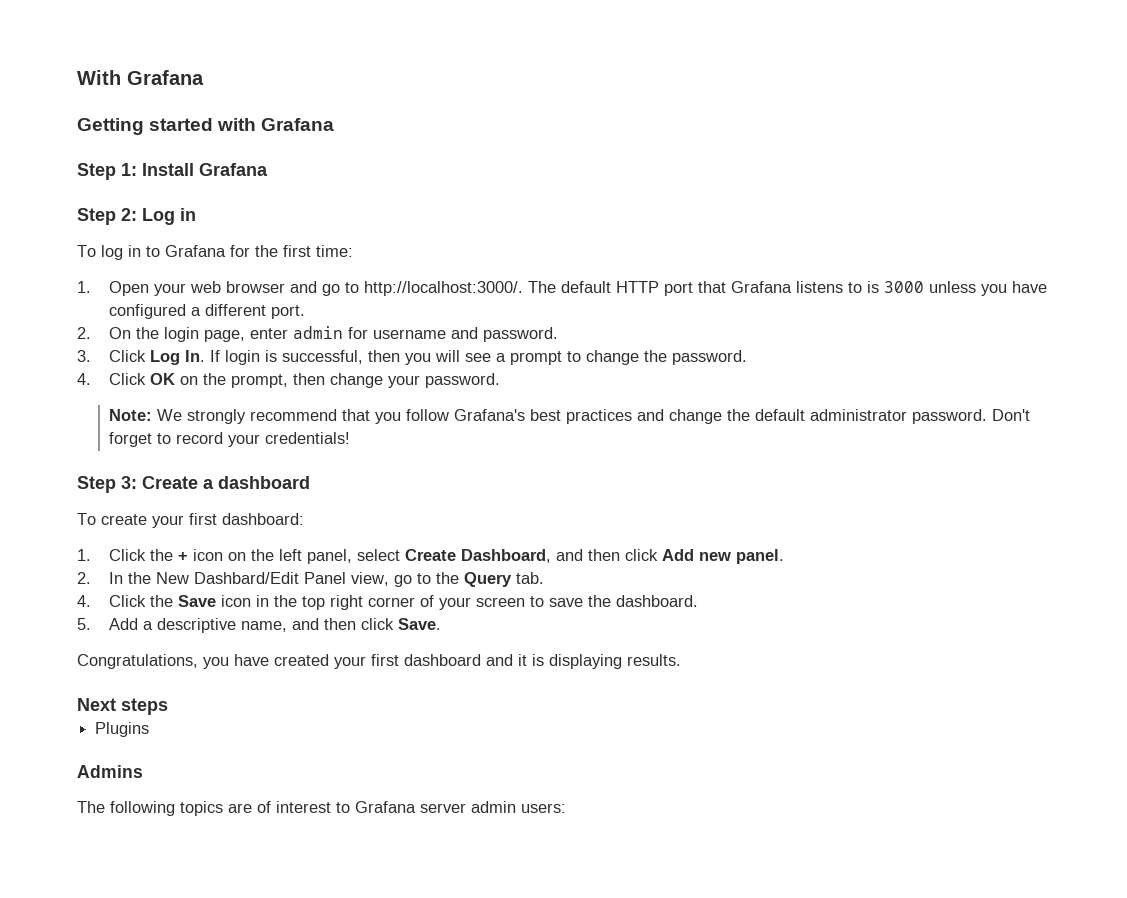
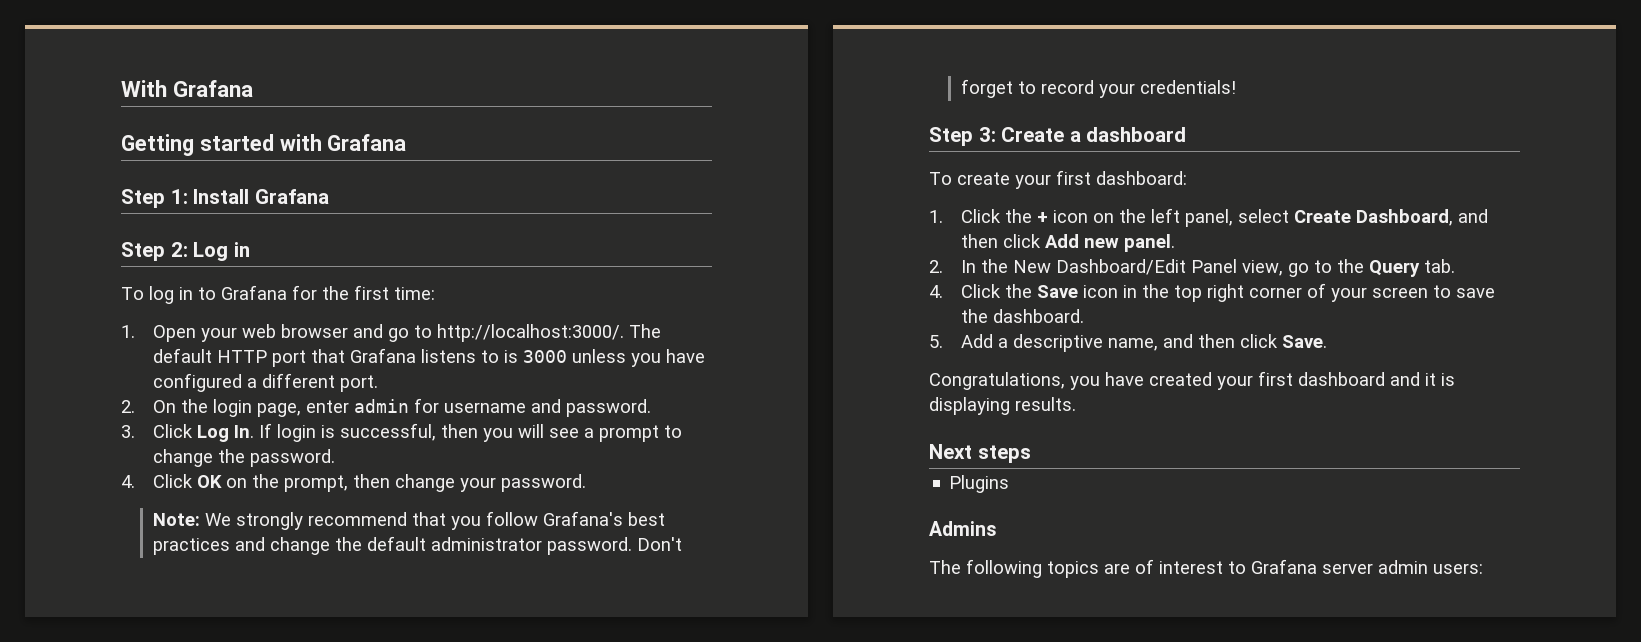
- 2. In the New Dashbard/Edit Panel view, go to the Query tab.
+ 2. In the New Dashboard/Edit Panel view, go to the Query tab.

